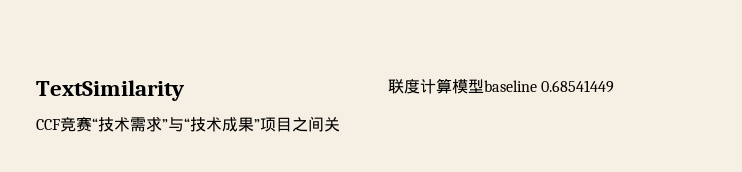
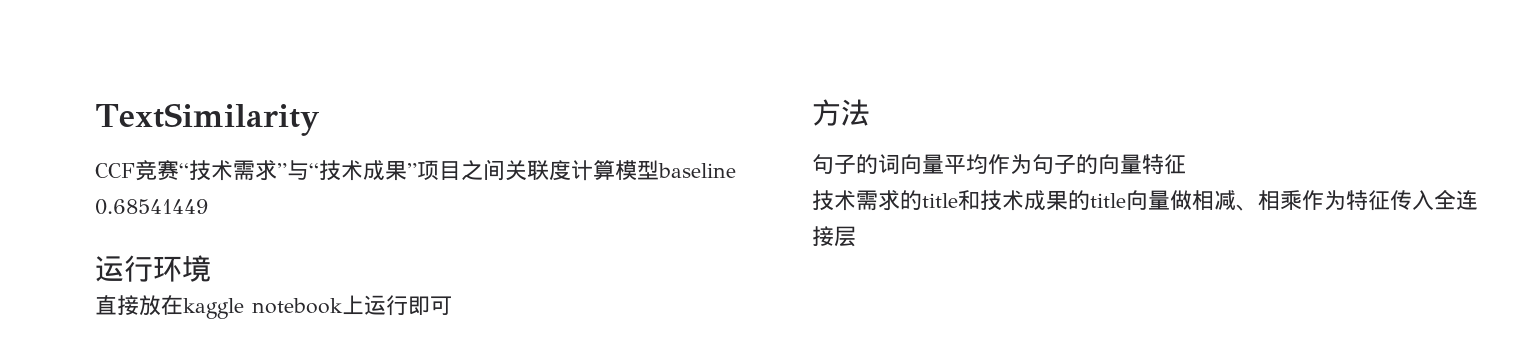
+ 运行环境
+ 直接放在kaggle notebook上运行即可
+ 方法
+ 句子的词向量平均作为句子的向量特征
+ 技术需求的title和技术成果的title向量做相减、相乘作为特征传入全连接层

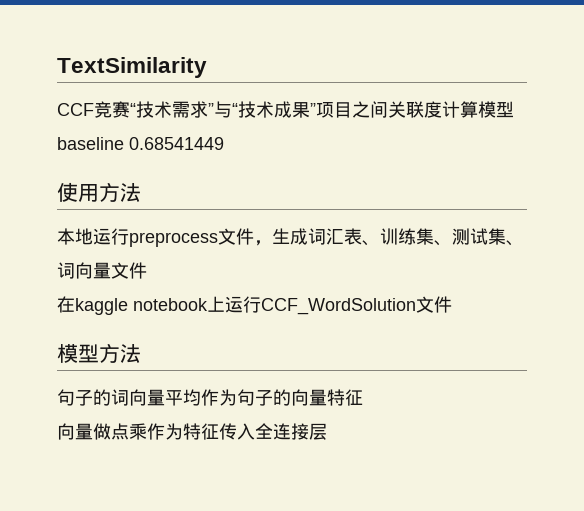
- 运行环境
- 直接放在kaggle notebook上运行即可
- 方法
+ 使用方法
+ 本地运行preprocess文件，生成词汇表、训练集、测试集、词向量文件
+ 在kaggle notebook上运行CCF_WordSolution文件
+ 模型方法
- 技术需求的title和技术成果的title向量做相减、相乘作为特征传入全连接层
+ 向量做点乘作为特征传入全连接层

